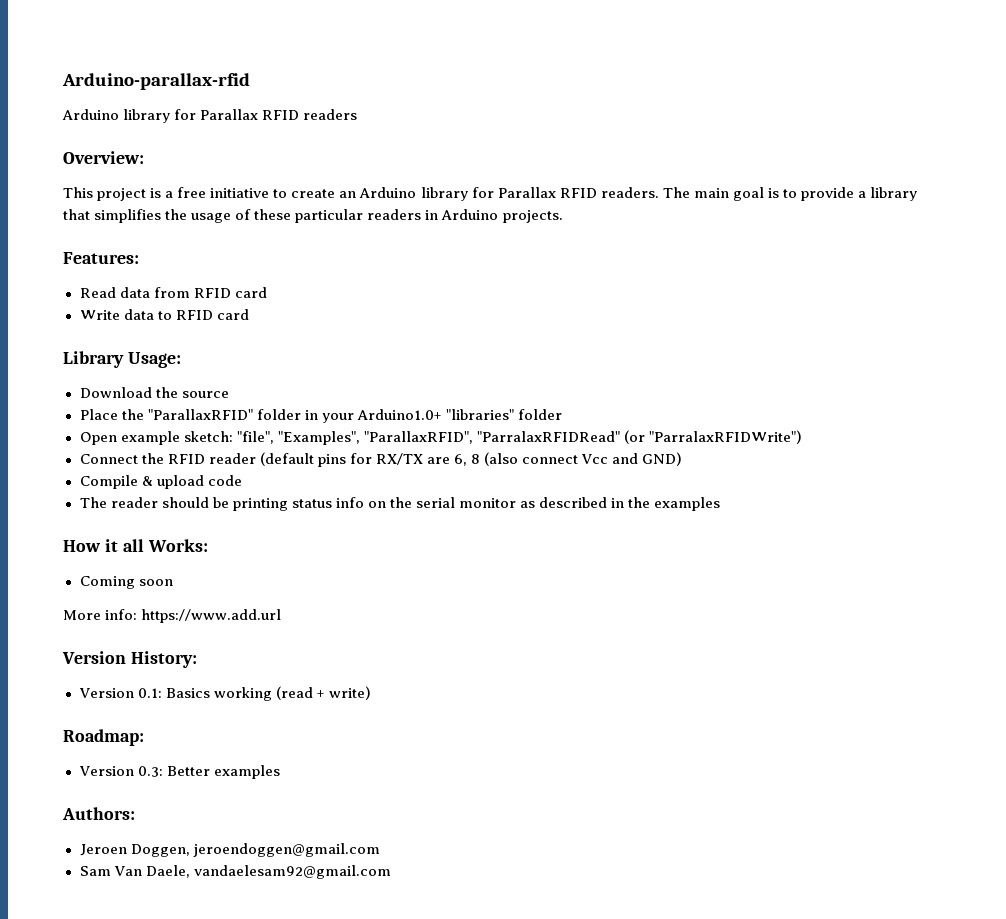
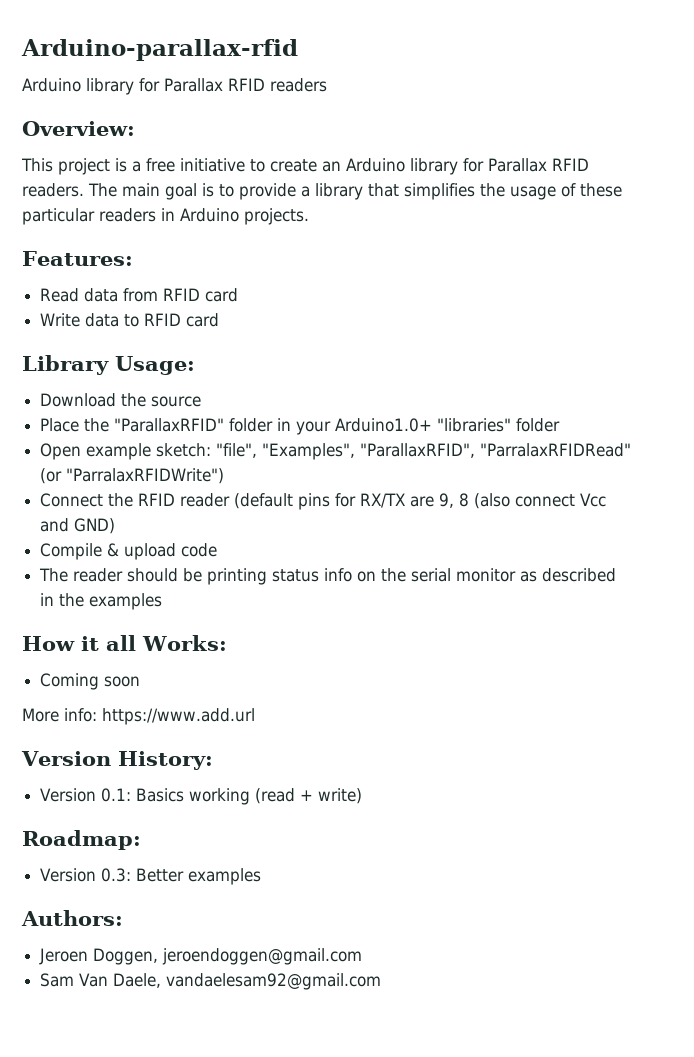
- Connect the RFID reader (default pins for RX/TX are 6, 8 (also connect Vcc and GND)
+ Connect the RFID reader (default pins for RX/TX are 9, 8 (also connect Vcc and GND)

